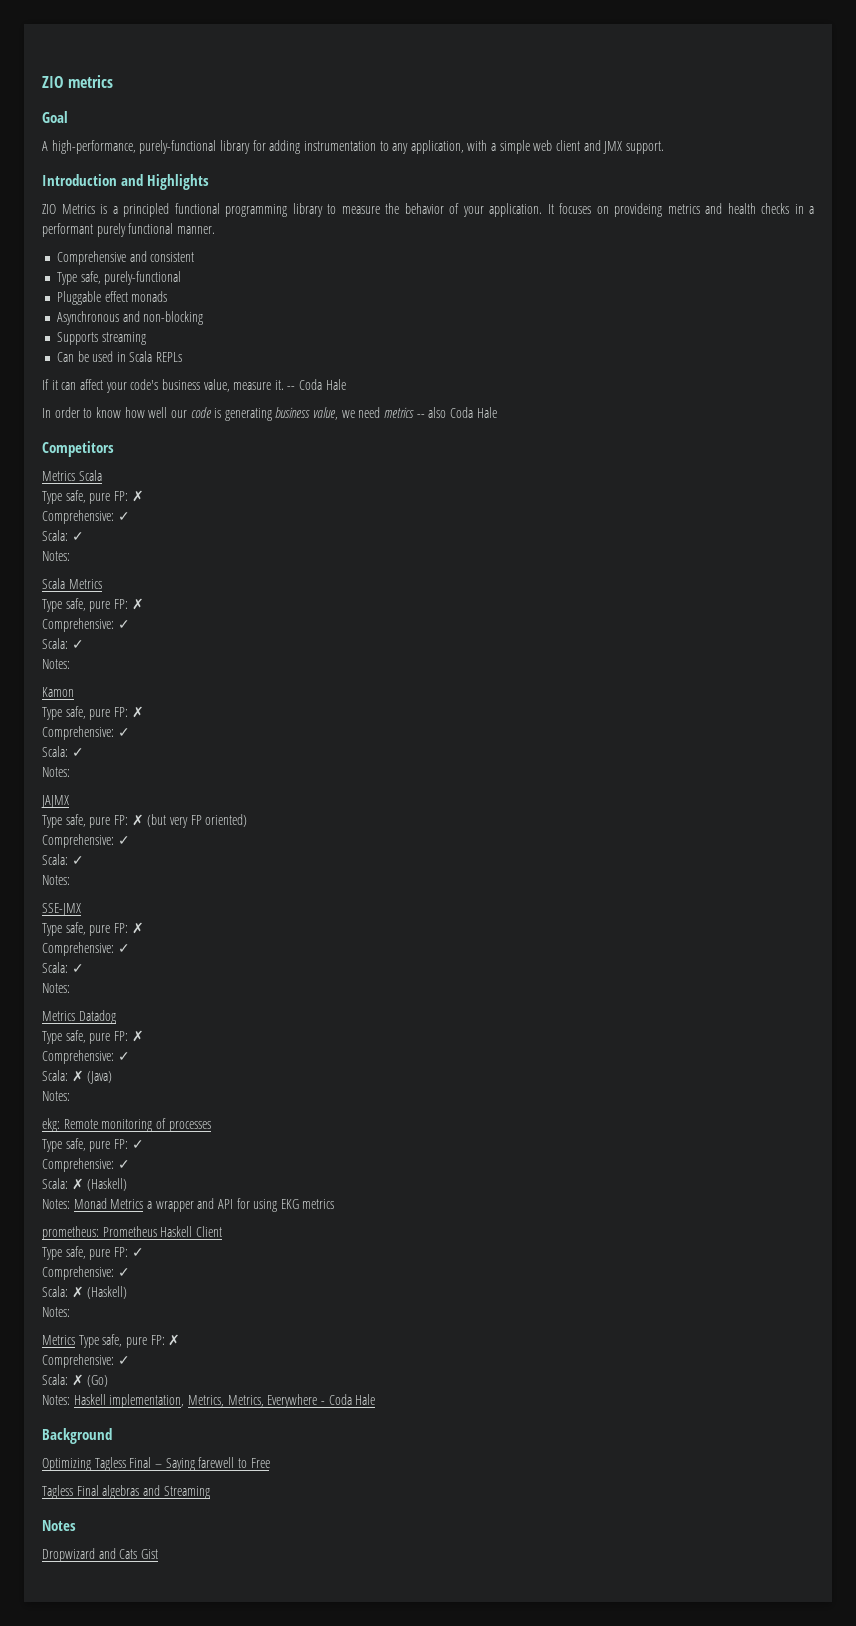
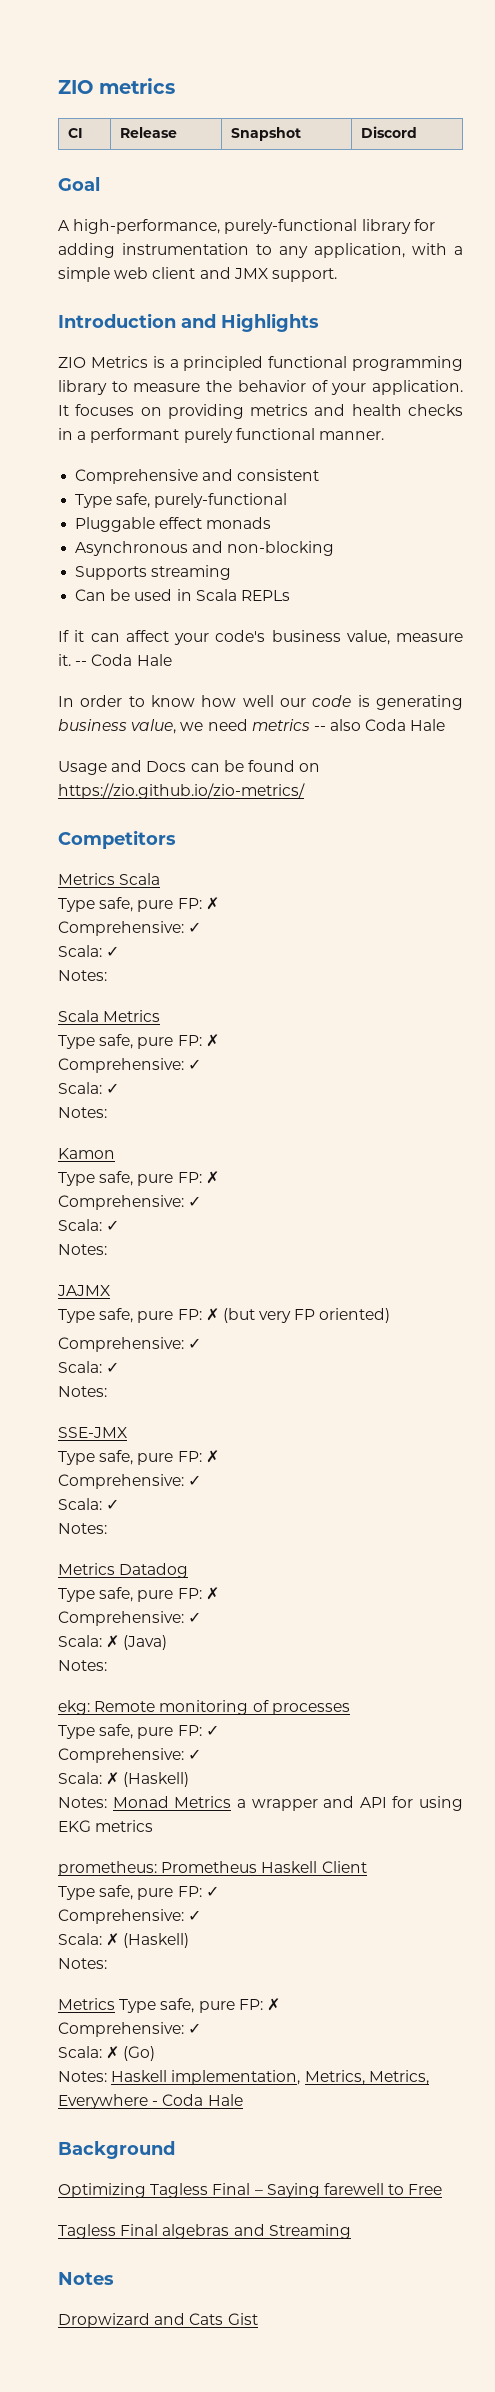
+ CI | Release | Snapshot | Discord
- It focuses on provideing metrics and health checks in a performant purely functional manner.
+ It focuses on providing metrics and health checks in a performant purely functional manner.
+ Usage and Docs can be found on https://zio.github.io/zio-metrics/

